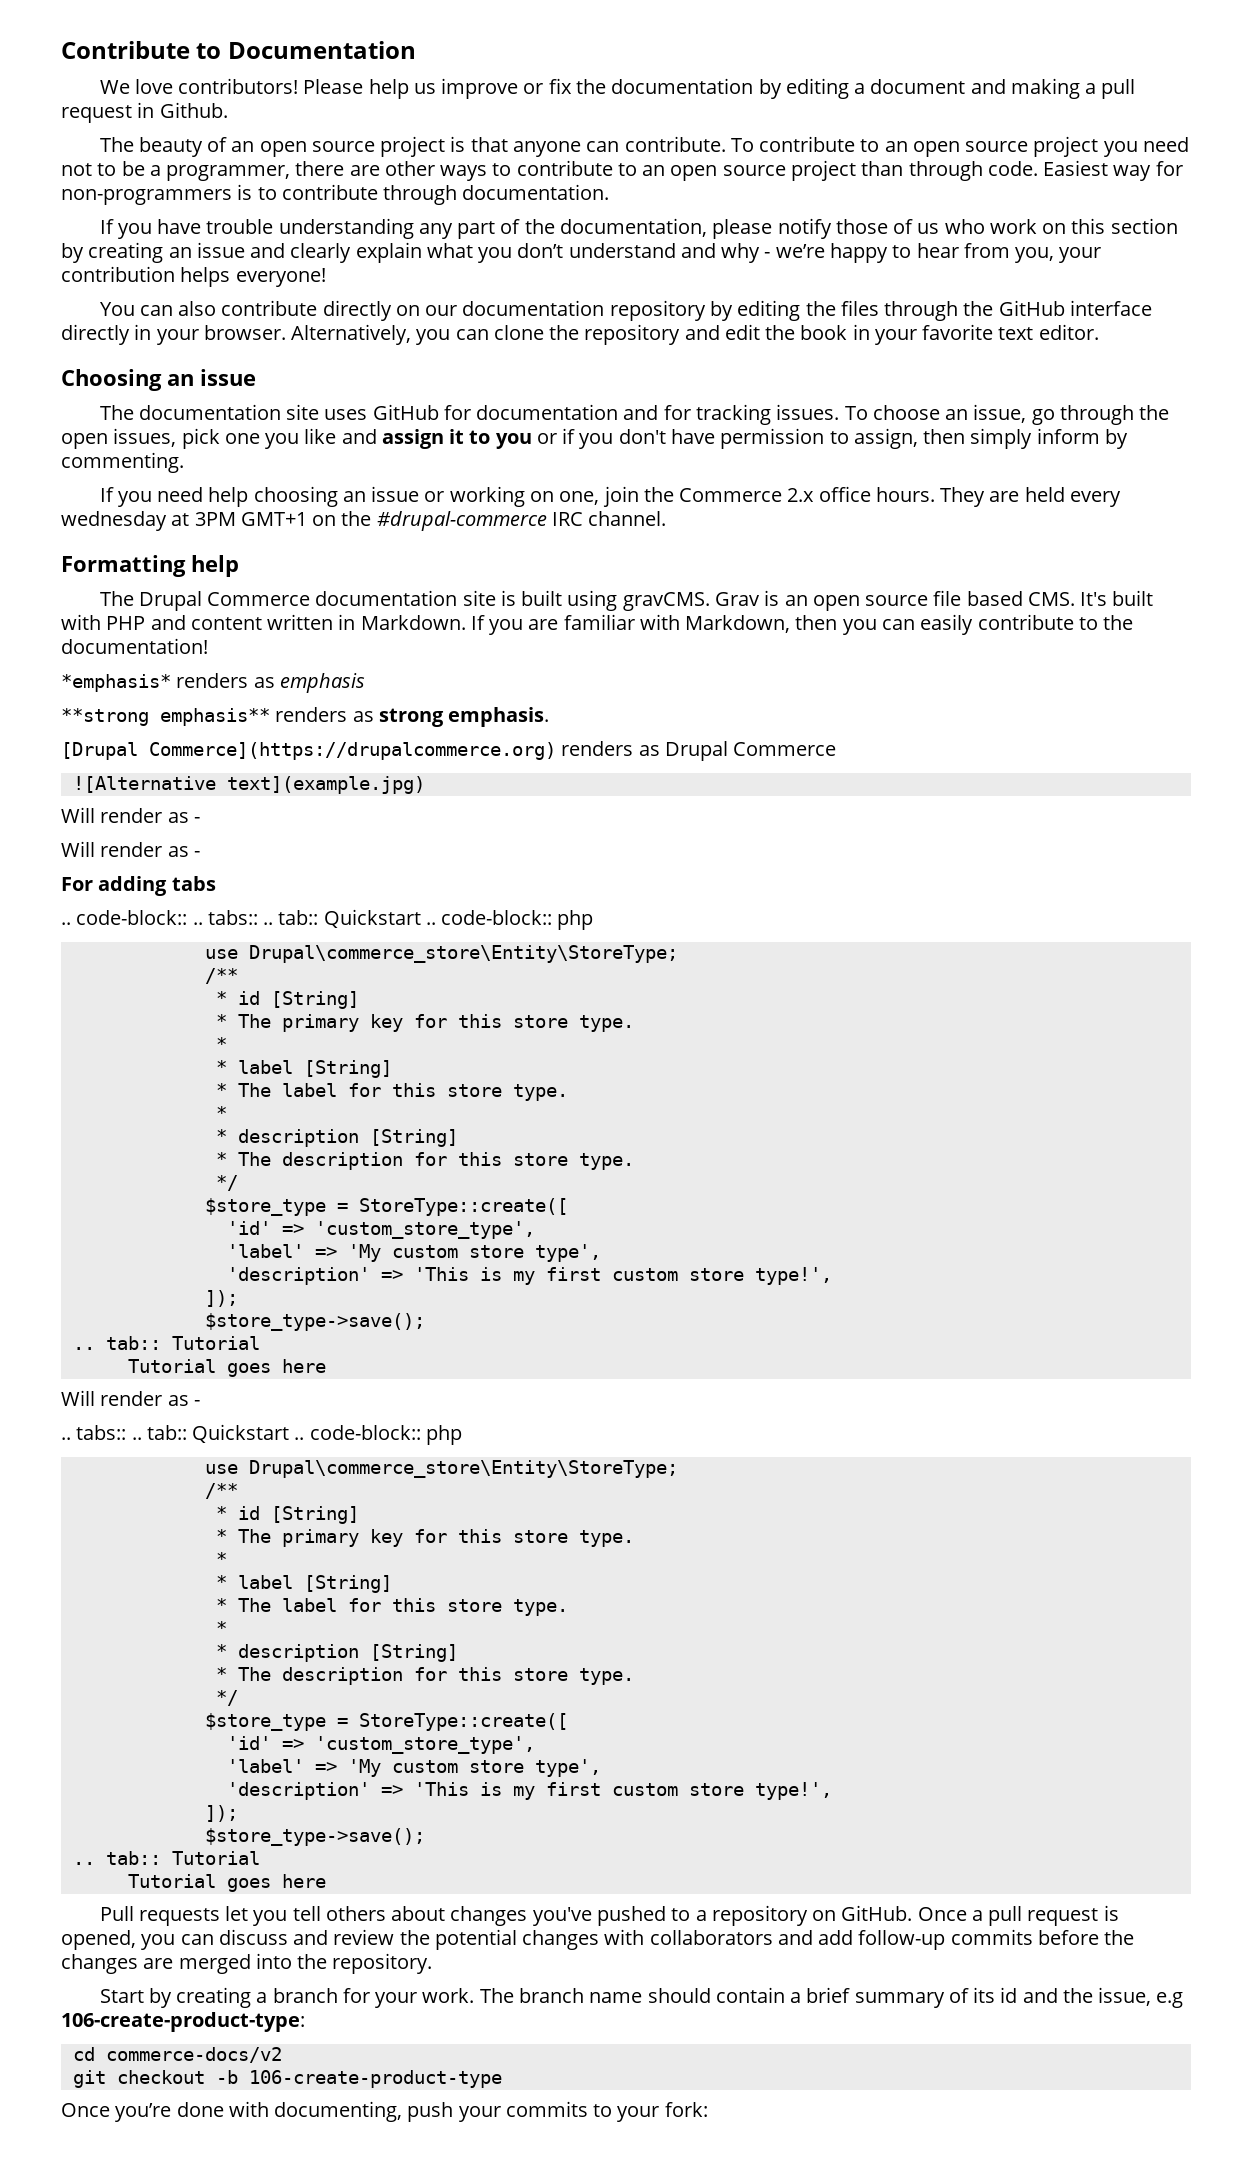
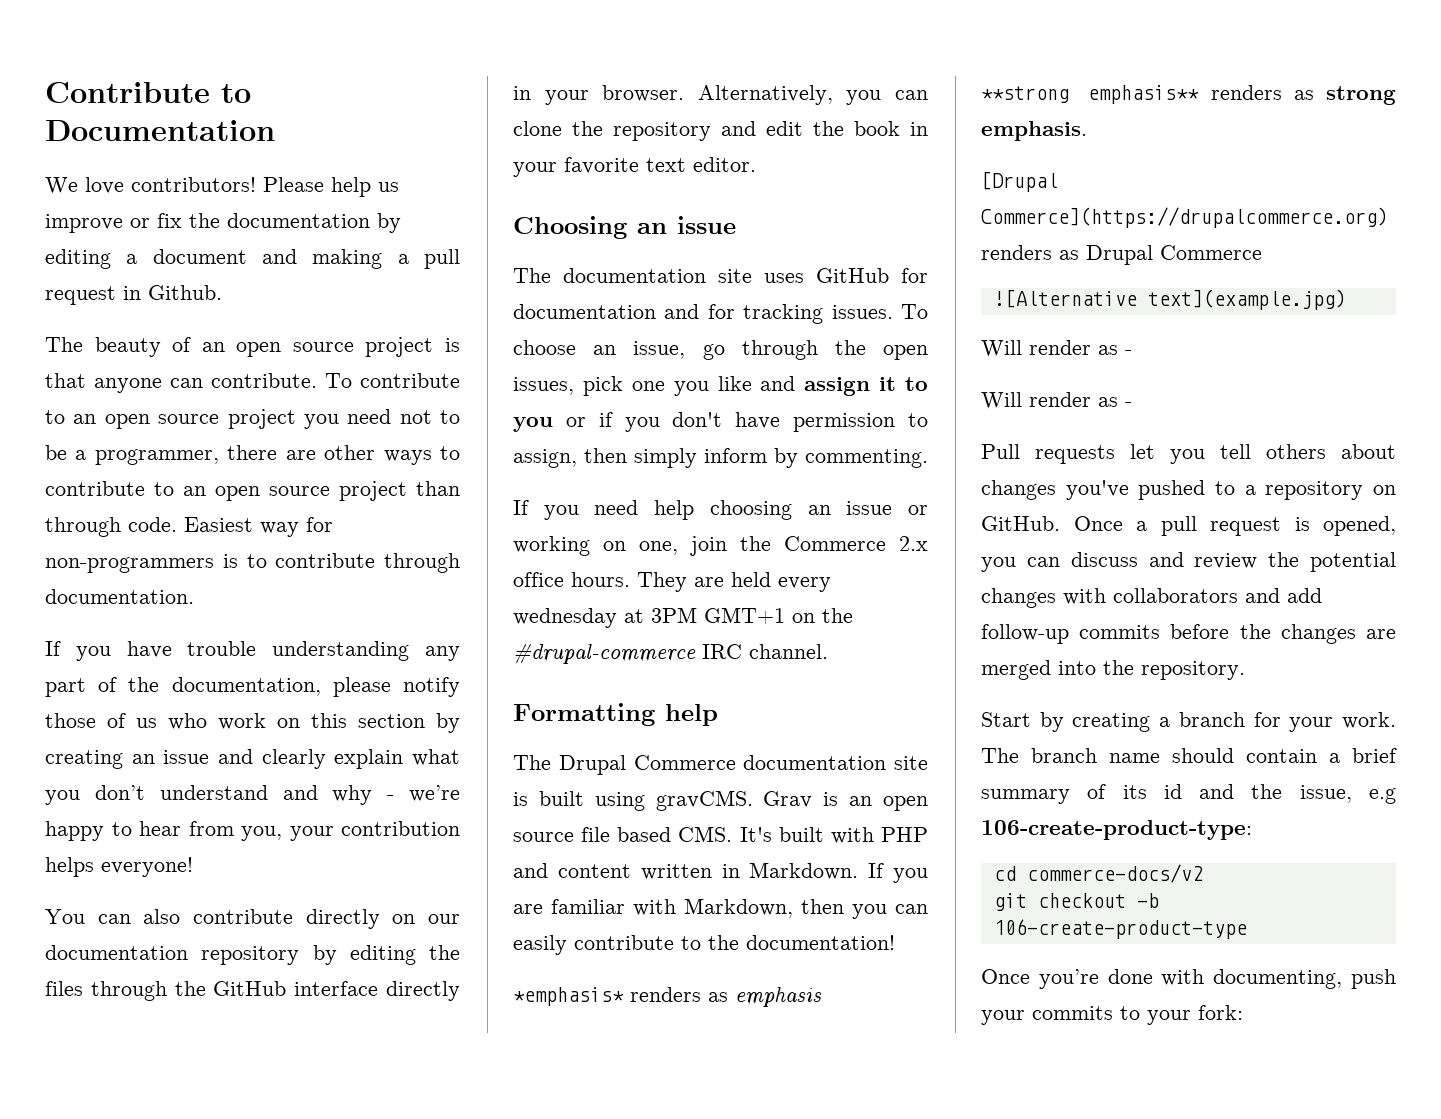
- For adding tabs
- .. code-block:: .. tabs:: .. tab:: Quickstart .. code-block:: php
- use Drupal\commerce_store\Entity\StoreType;
- /**
- * id [String]
- * The primary key for this store type.
- *
- * label [String]
- * The label for this store type.
- *
- * description [String]
- * The description for this store type.
- */
- $store_type = StoreType::create([
- 'id' => 'custom_store_type',
- 'label' => 'My custom store type',
- 'description' => 'This is my first custom store type!',
- ]);
- $store_type->save();
- .. tab:: Tutorial
- Tutorial goes here
- Will render as -
- .. tabs:: .. tab:: Quickstart .. code-block:: php
- use Drupal\commerce_store\Entity\StoreType;
- /**
- * id [String]
- * The primary key for this store type.
- *
- * label [String]
- * The label for this store type.
- *
- * description [String]
- * The description for this store type.
- */
- $store_type = StoreType::create([
- 'id' => 'custom_store_type',
- 'label' => 'My custom store type',
- 'description' => 'This is my first custom store type!',
- ]);
- $store_type->save();
- .. tab:: Tutorial
- Tutorial goes here

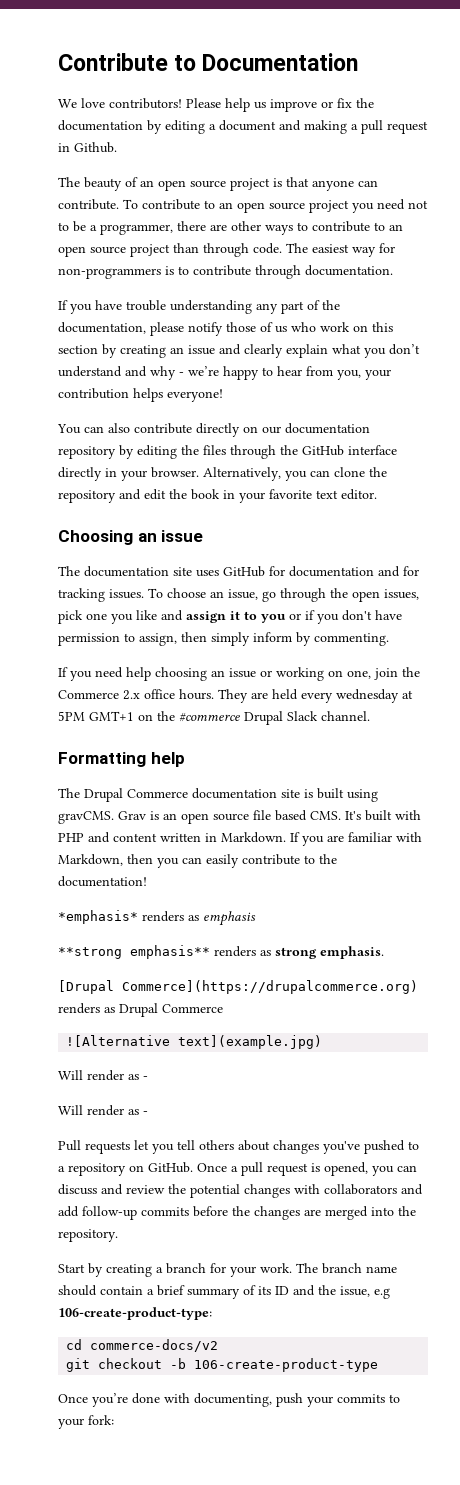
- Easiest way for non-programmers is to contribute through documentation.
+ The easiest way for non-programmers is to contribute through documentation.
- They are held every wednesday at 3PM GMT+1 on the #drupal-commerce IRC channel.
+ They are held every wednesday at 5PM GMT+1 on the #commerce Drupal Slack channel.
- The branch name should contain a brief summary of its id and the issue, e.g 106-create-product-type:
+ The branch name should contain a brief summary of its ID and the issue, e.g 106-create-product-type:

